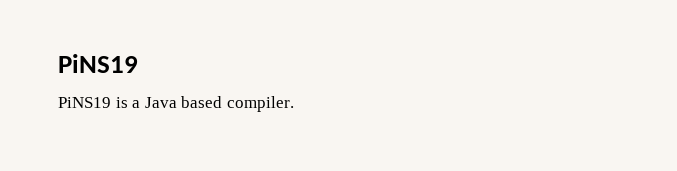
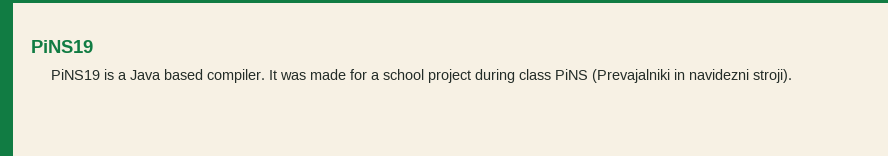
+ It was made for a school project during class PiNS (Prevajalniki in navidezni stroji).

